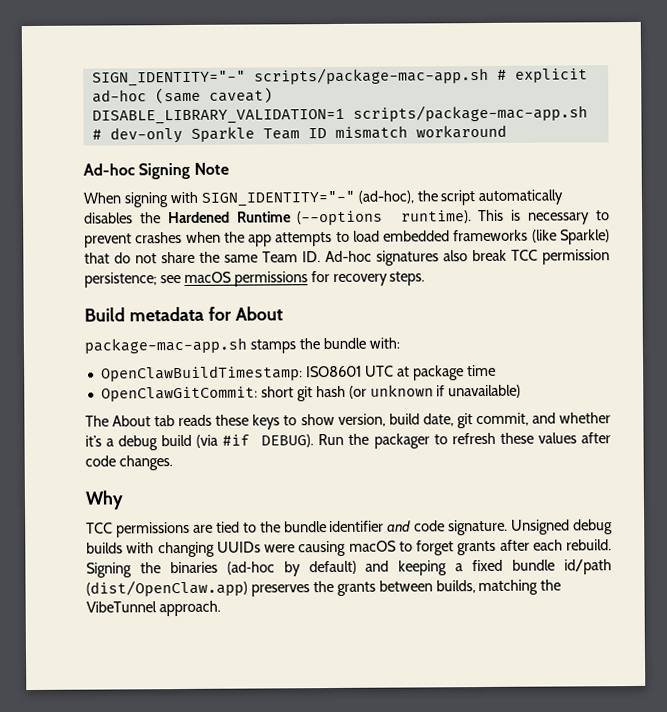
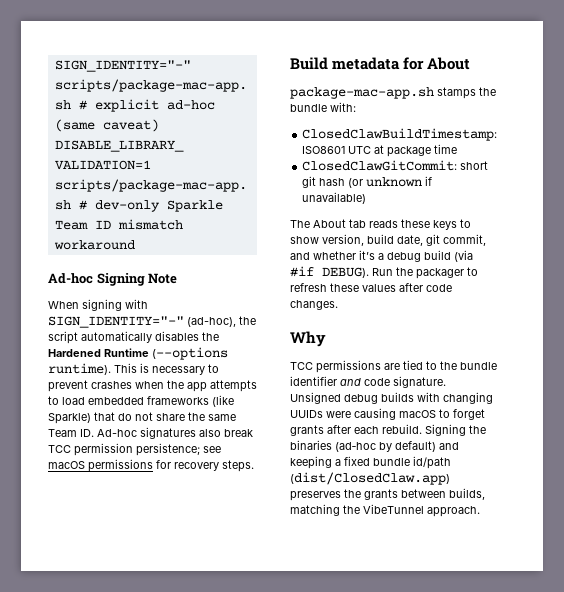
- OpenClawBuildTimestamp: ISO8601 UTC at package time
+ ClosedClawBuildTimestamp: ISO8601 UTC at package time
- OpenClawGitCommit: short git hash (or unknown if unavailable)
+ ClosedClawGitCommit: short git hash (or unknown if unavailable)
- Signing the binaries (ad‑hoc by default) and keeping a fixed bundle id/path (dist/OpenClaw.app) preserves the grants between builds, matching the VibeTunnel approach.
+ Signing the binaries (ad‑hoc by default) and keeping a fixed bundle id/path (dist/ClosedClaw.app) preserves the grants between builds, matching the VibeTunnel approach.

